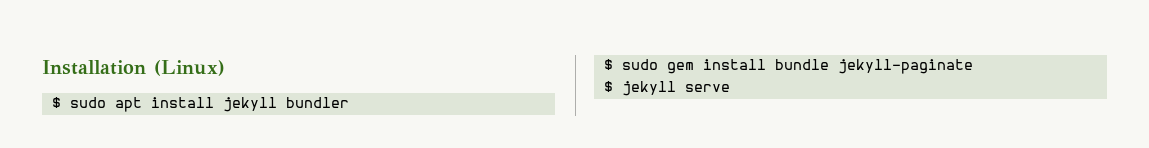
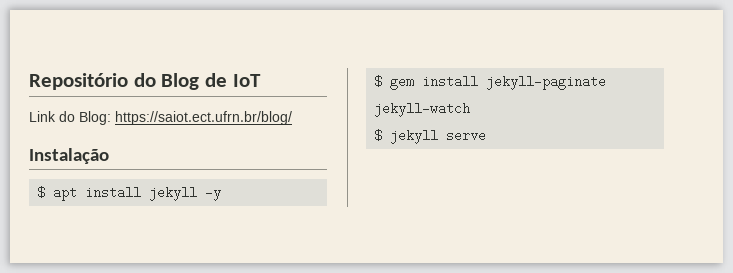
- Installation (Linux)
- $ sudo apt install jekyll bundler
- $ sudo gem install bundle jekyll-paginate
+ Repositório do Blog de IoT
+ Link do Blog: https://saiot.ect.ufrn.br/blog/
+ Instalação
+ $ apt install jekyll -y
+ $ gem install jekyll-paginate jekyll-watch

